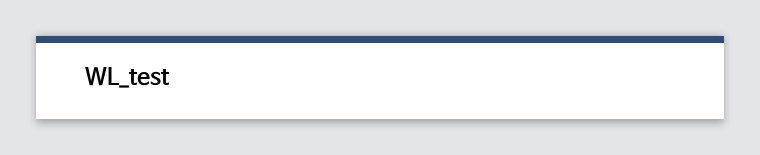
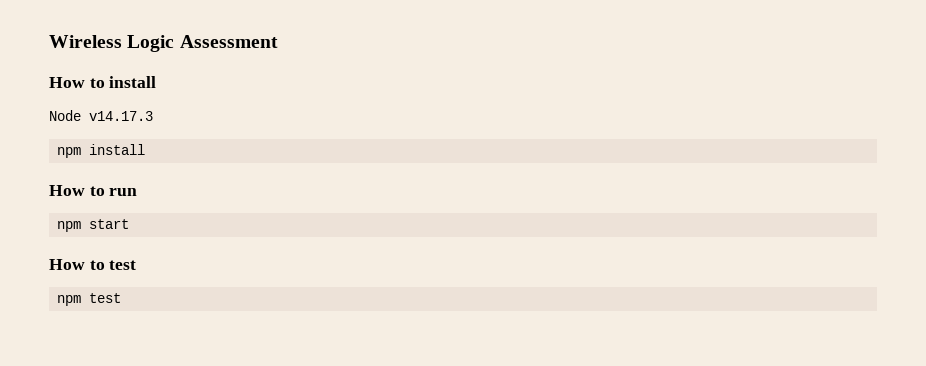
- WL_test
+ Wireless Logic Assessment
+ How to install
+ Node v14.17.3
+ npm install
+ How to run
+ npm start
+ How to test
+ npm test

